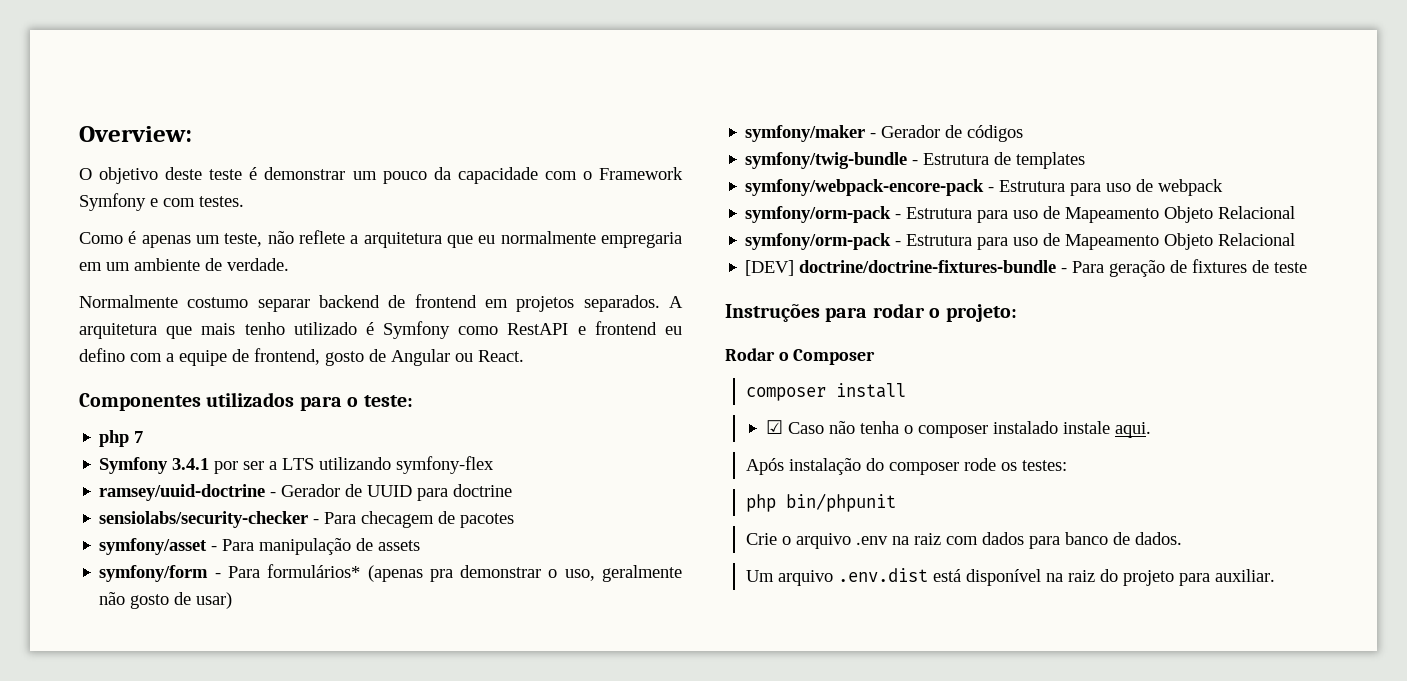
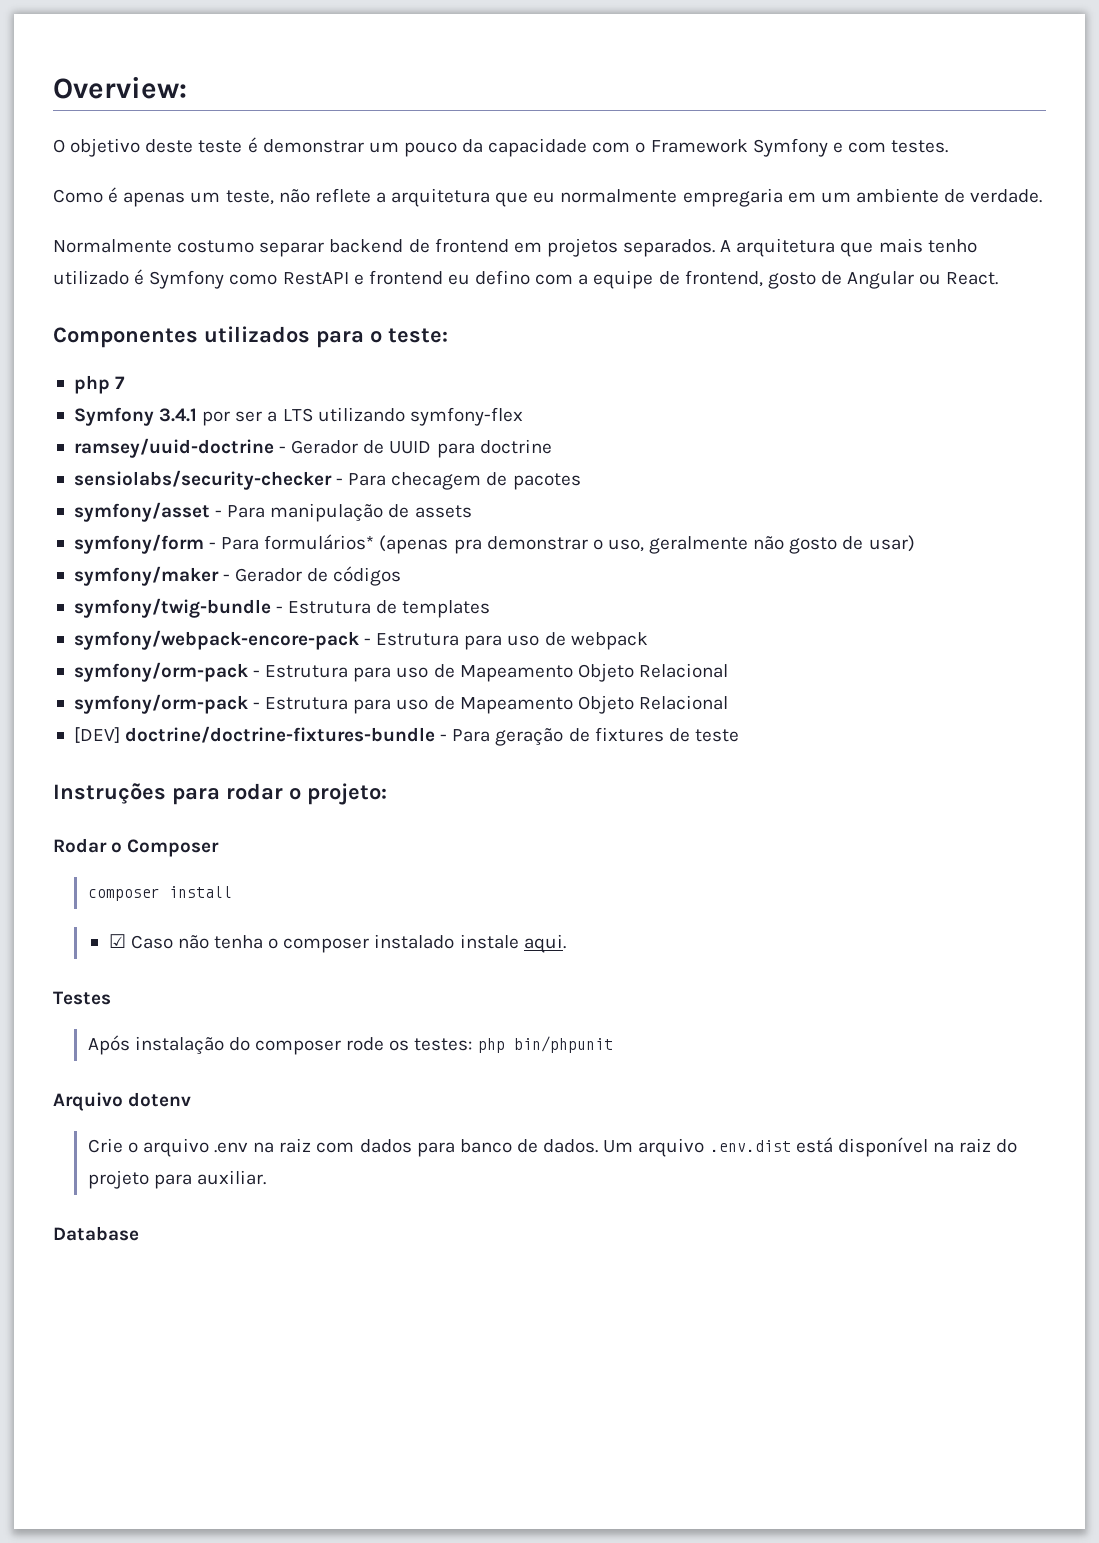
+ Testes
- Após instalação do composer rode os testes:
- php bin/phpunit
+ Após instalação do composer rode os testes: php bin/phpunit
+ Arquivo dotenv
- Crie o arquivo .env na raiz com dados para banco de dados.
- Um arquivo .env.dist está disponível na raiz do projeto para auxiliar.
+ Crie o arquivo .env na raiz com dados para banco de dados. Um arquivo .env.dist está disponível na raiz do projeto para auxiliar.
+ Database

